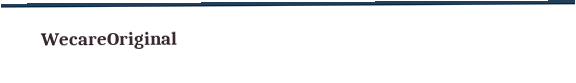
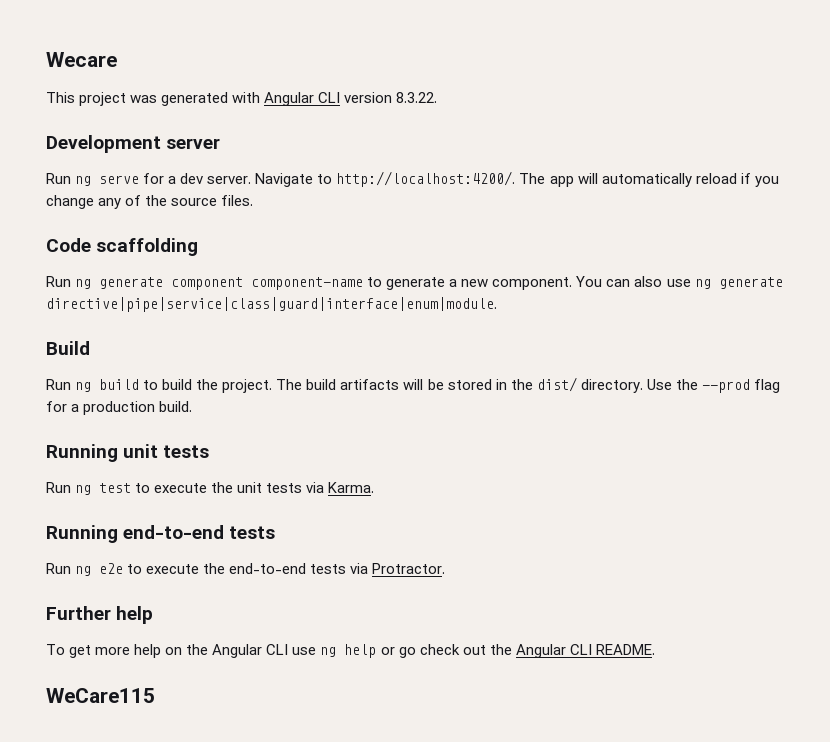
- WecareOriginal
+ Wecare
+ This project was generated with Angular CLI version 8.3.22.
+ Development server
+ Run ng serve for a dev server. Navigate to http://localhost:4200/. The app will automatically reload if you change any of the source files.
+ Code scaffolding
+ Run ng generate component component-name to generate a new component. You can also use ng generate directive|pipe|service|class|guard|interface|enum|module.
+ Build
+ Run ng build to build the project. The build artifacts will be stored in the dist/ directory. Use the --prod flag for a production build.
+ Running unit tests
+ Run ng test to execute the unit tests via Karma.
+ Running end-to-end tests
+ Run ng e2e to execute the end-to-end tests via Protractor.
+ Further help
+ To get more help on the Angular CLI use ng help or go check out the Angular CLI README.
+ WeCare115

